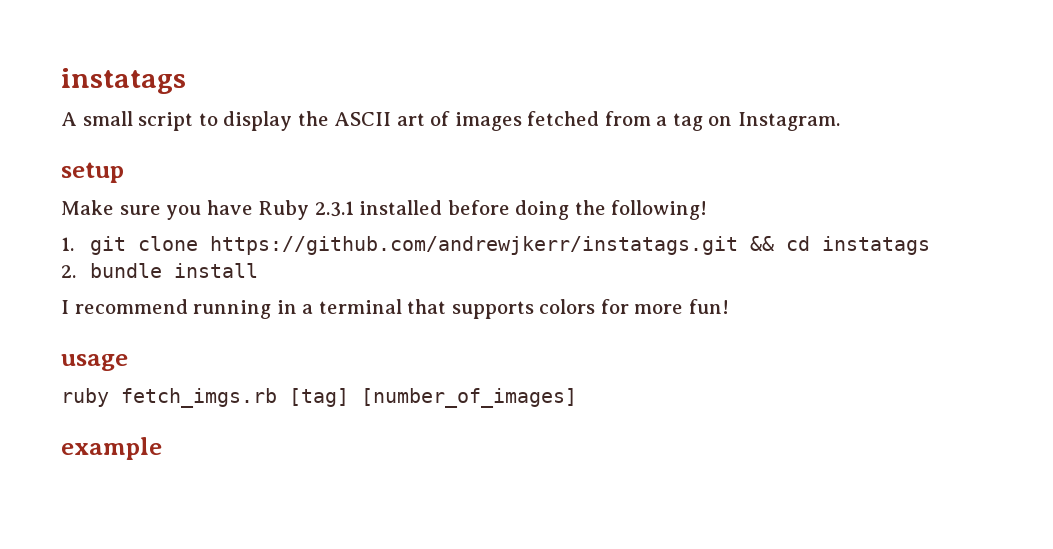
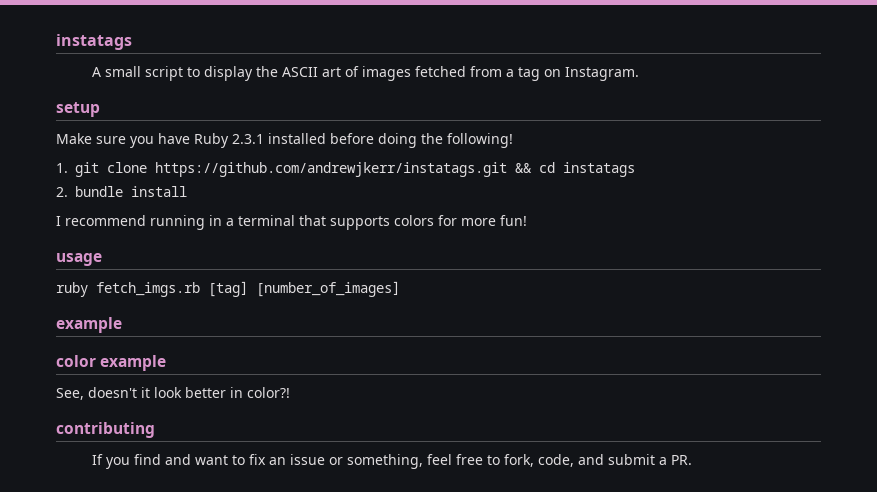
+ color example
+ See, doesn't it look better in color?!
+ contributing
+ If you find and want to fix an issue or something, feel free to fork, code, and submit a PR.

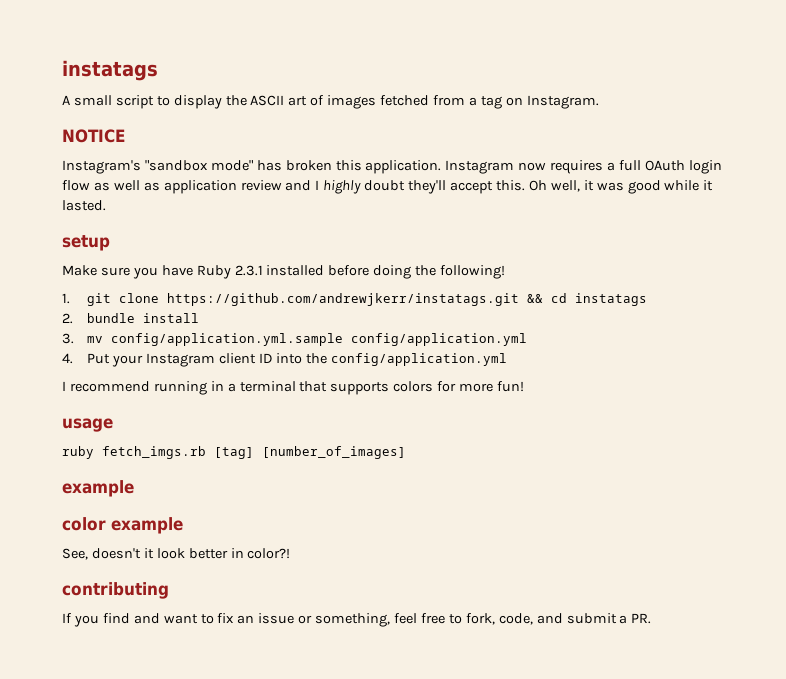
+ NOTICE
+ Instagram's "sandbox mode" has broken this application. Instagram now requires a full OAuth login flow as well as application review and I highly doubt they'll accept this. Oh well, it was good while it lasted.
+ 3. mv config/application.yml.sample config/application.yml
+ 4. Put your Instagram client ID into the config/application.yml

